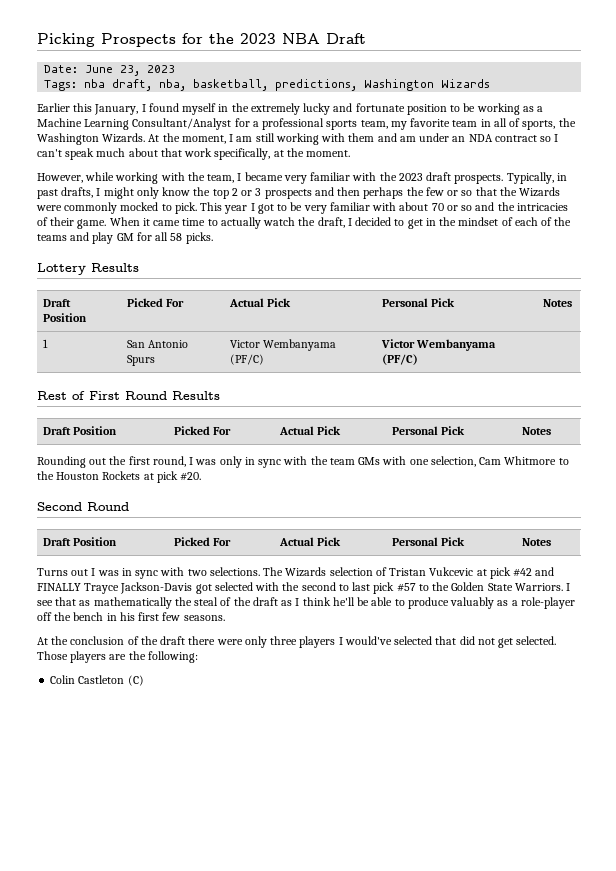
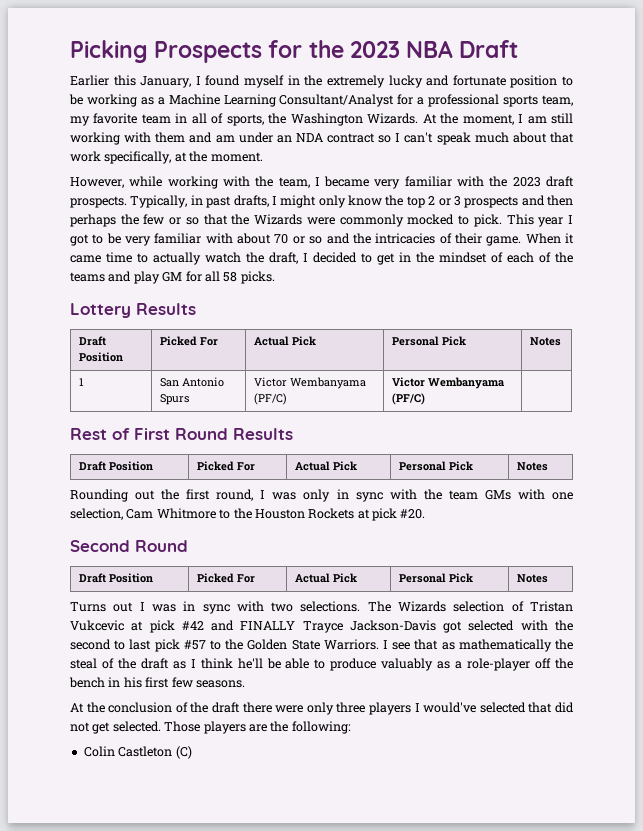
- Date: June 23, 2023
- Tags: nba draft, nba, basketball, predictions, Washington Wizards

